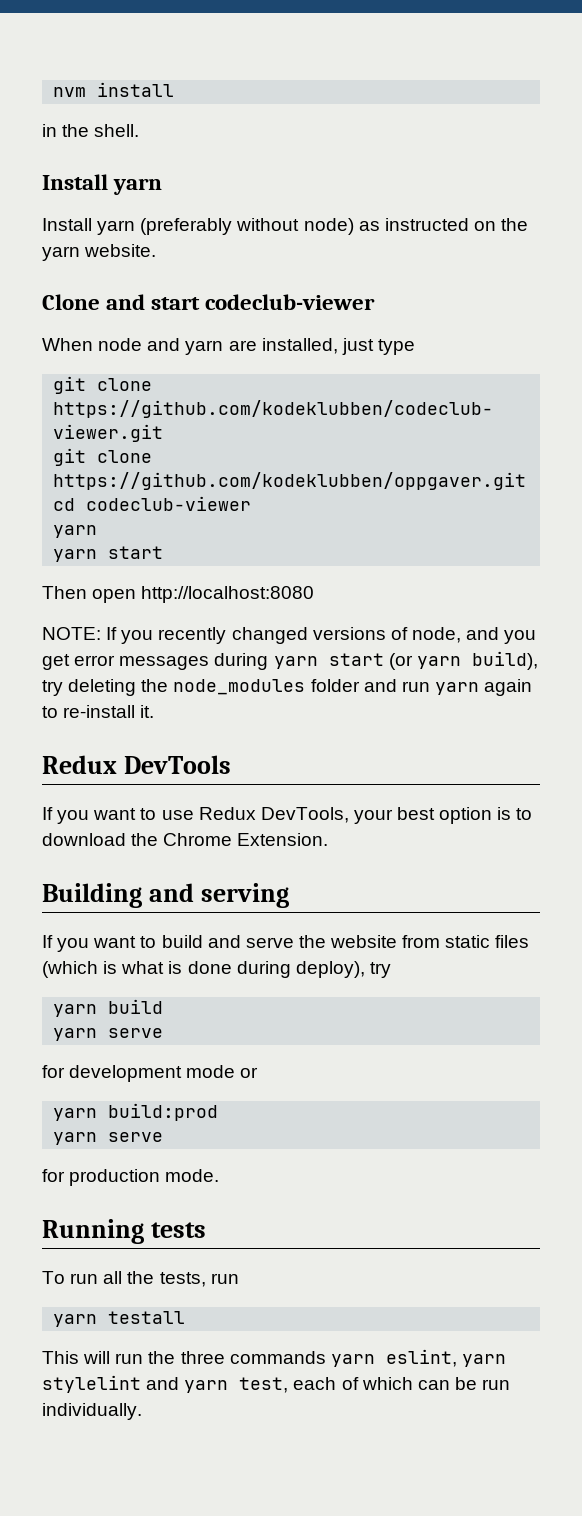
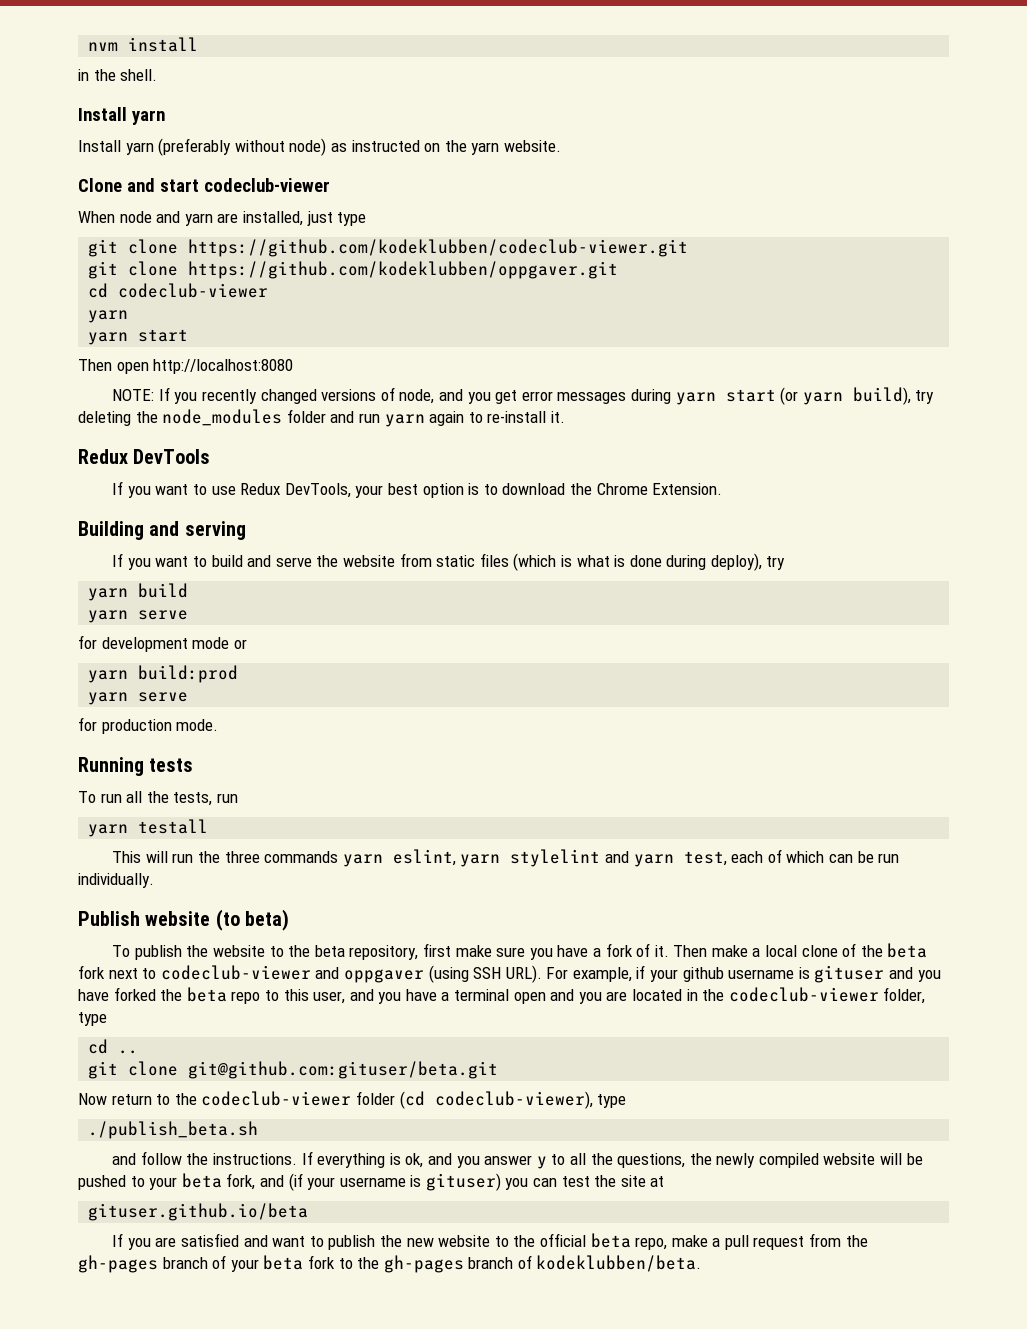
+ Publish website (to beta)
+ To publish the website to the beta repository, first make sure you have a fork of it. Then make a local clone of the beta fork next to codeclub-viewer and oppgaver (using SSH URL). For example, if your github username is gituser and you have forked the beta repo to this user, and you have a terminal open and you are located in the codeclub-viewer folder, type
+ cd ..
+ git clone git@github.com:gituser/beta.git
+ Now return to the codeclub-viewer folder (cd codeclub-viewer), type
+ ./publish_beta.sh
+ and follow the instructions. If everything is ok, and you answer y to all the questions, the newly compiled website will be pushed to your beta fork, and (if your username is gituser) you can test the site at
+ gituser.github.io/beta
+ If you are satisfied and want to publish the new website to the official beta repo, make a pull request from the gh-pages branch of your beta fork to the gh-pages branch of kodeklubben/beta.

